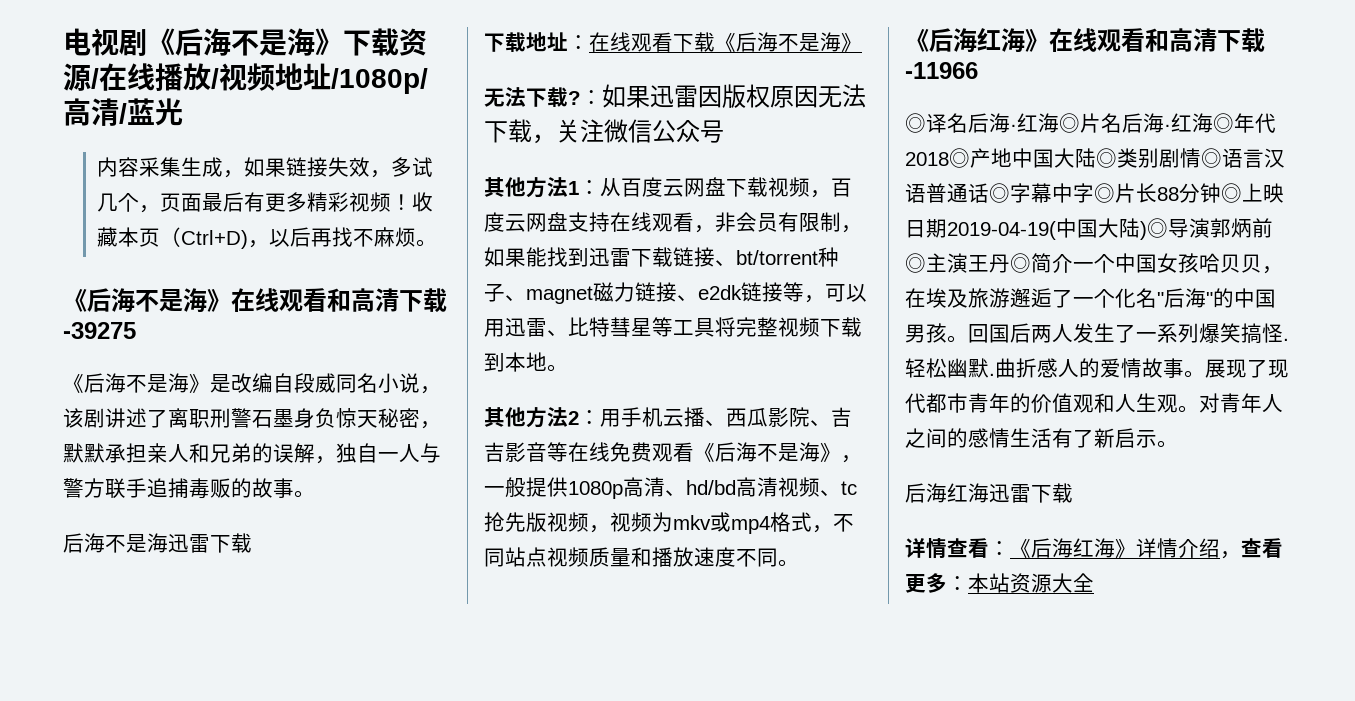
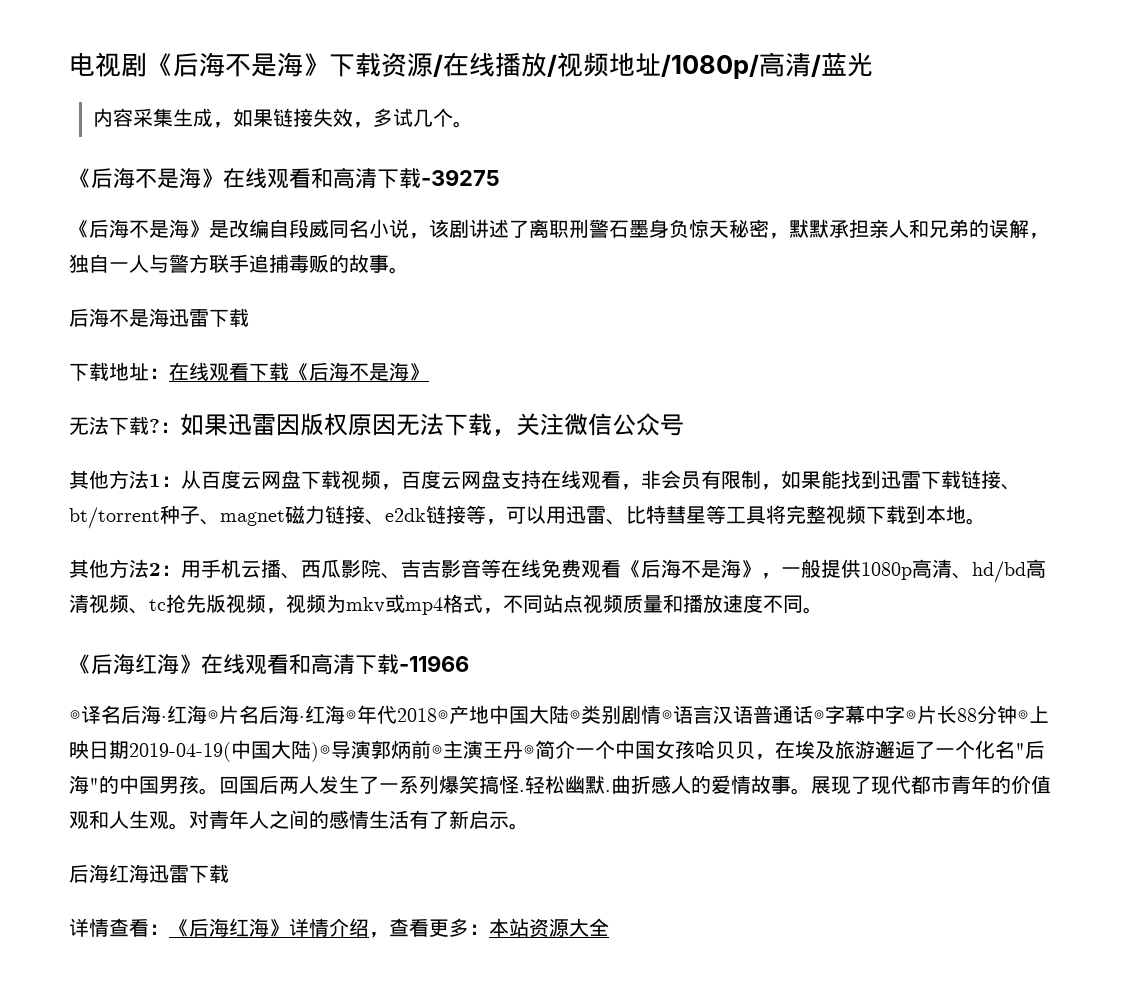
- 内容采集生成，如果链接失效，多试几个，页面最后有更多精彩视频！收藏本页（Ctrl+D)，以后再找不麻烦。
+ 内容采集生成，如果链接失效，多试几个。

